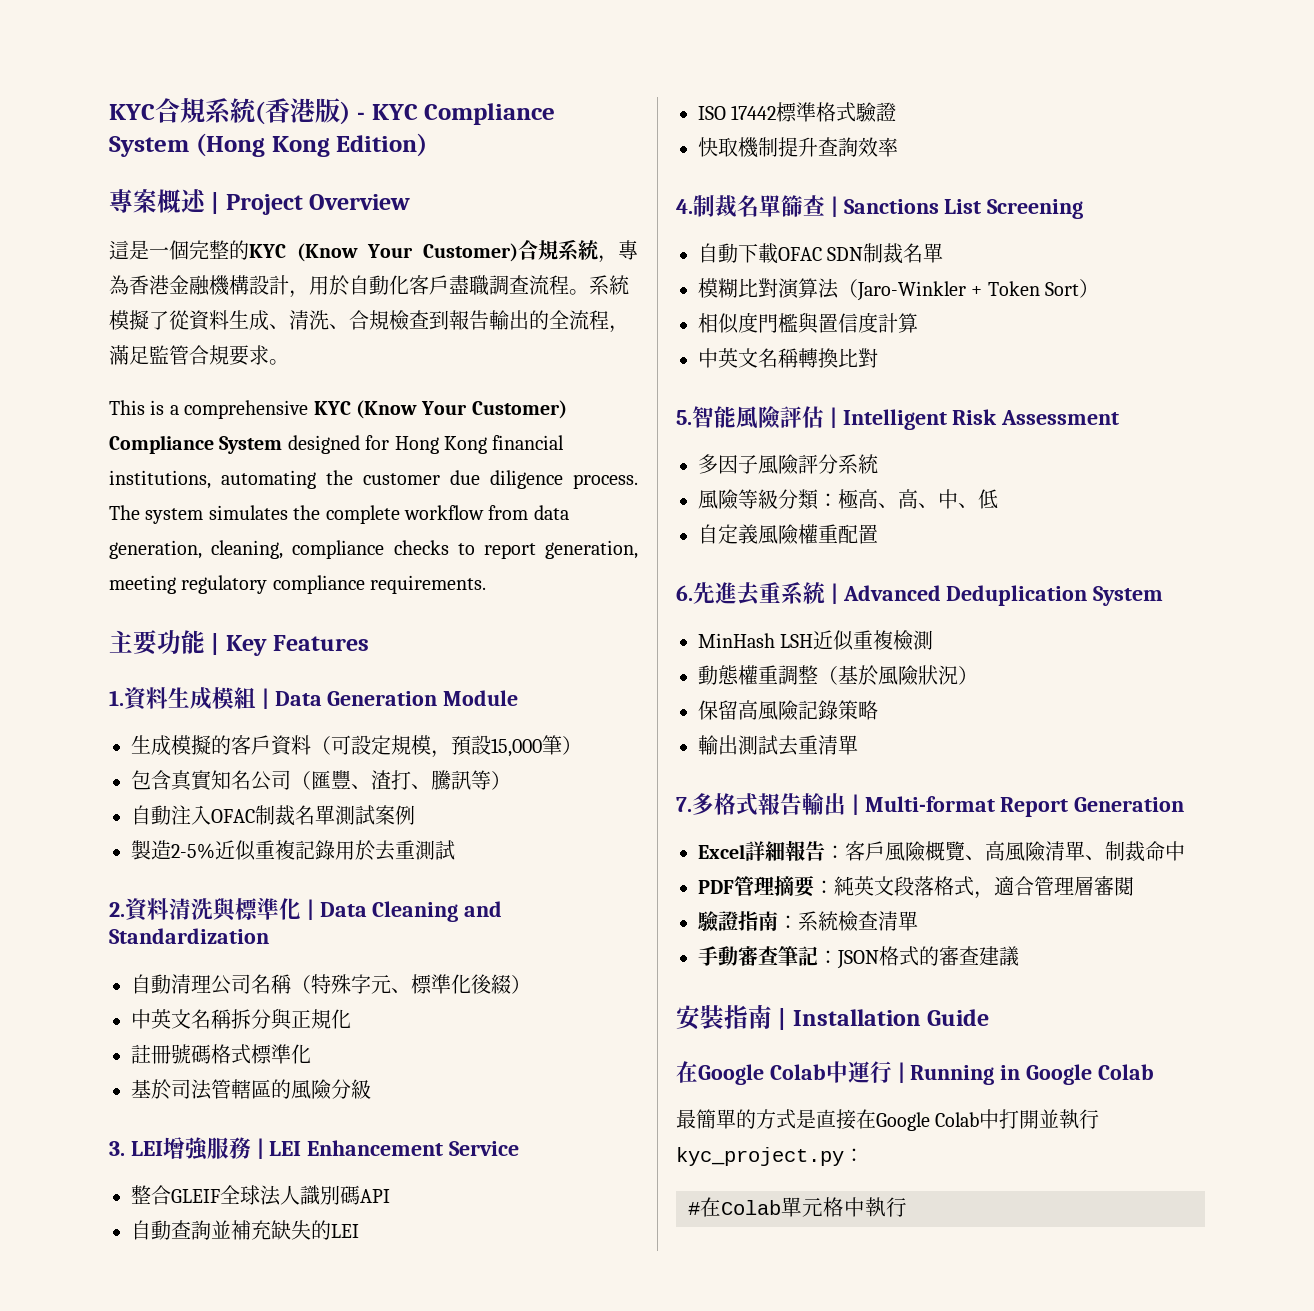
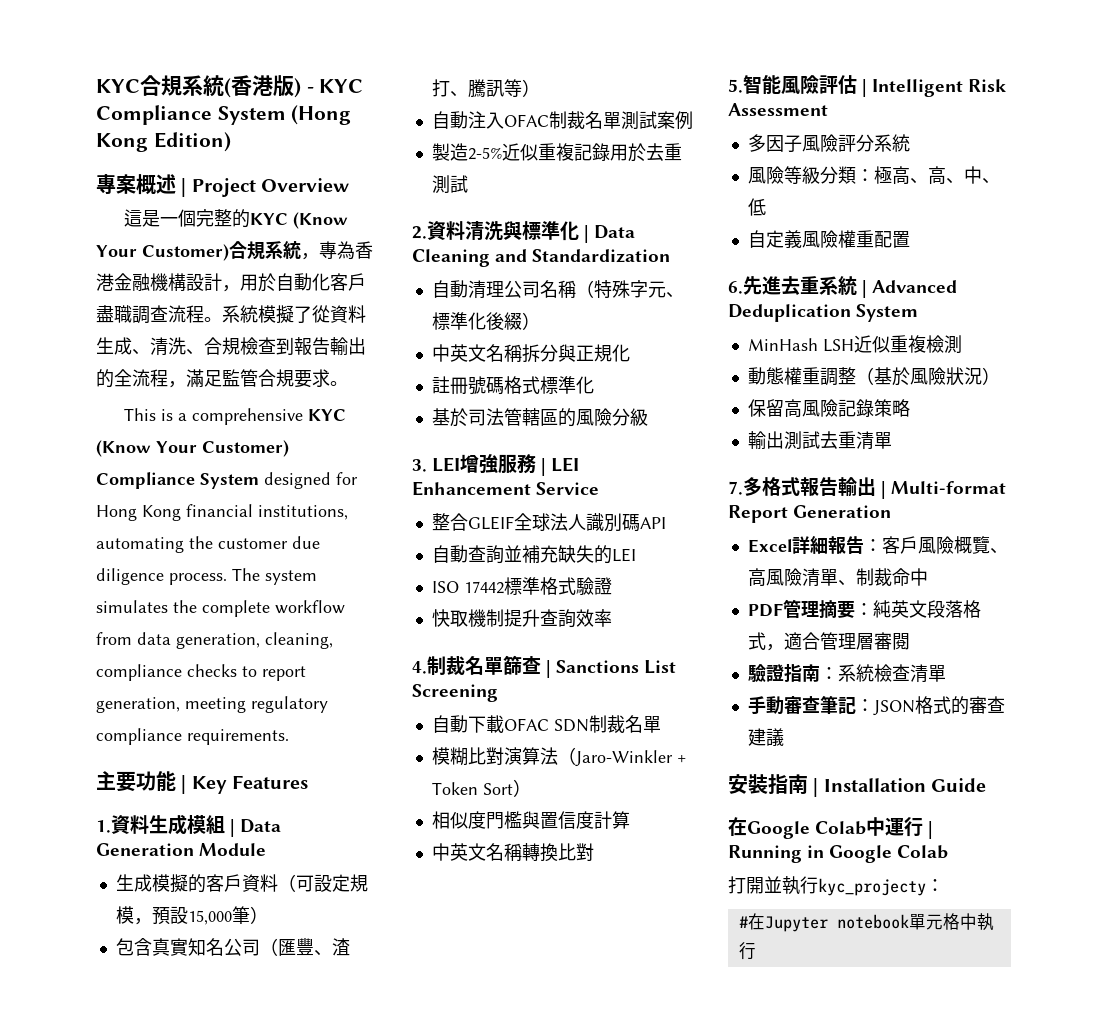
- 最簡單的方式是直接在Google Colab中打開並執行kyc_project.py：
+ 打開並執行kyc_projecty：
- #在Colab單元格中執行
+ #在Jupyter notebook單元格中執行

